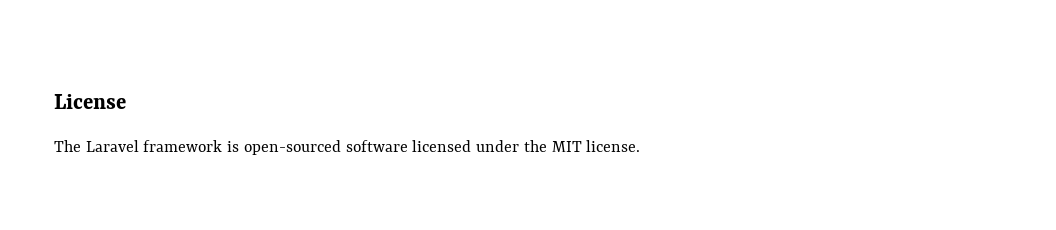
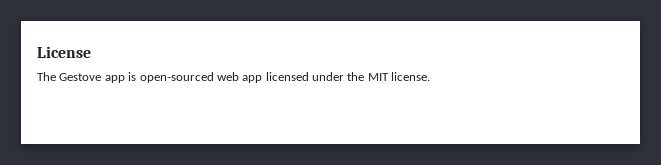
- The Laravel framework is open-sourced software licensed under the MIT license.
+ The Gestove app is open-sourced web app licensed under the MIT license.

